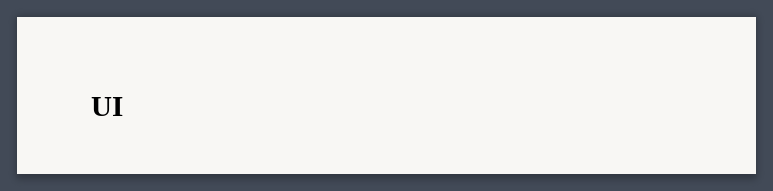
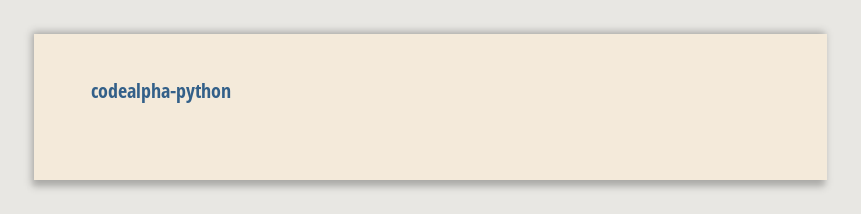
- UI
+ codealpha-python

